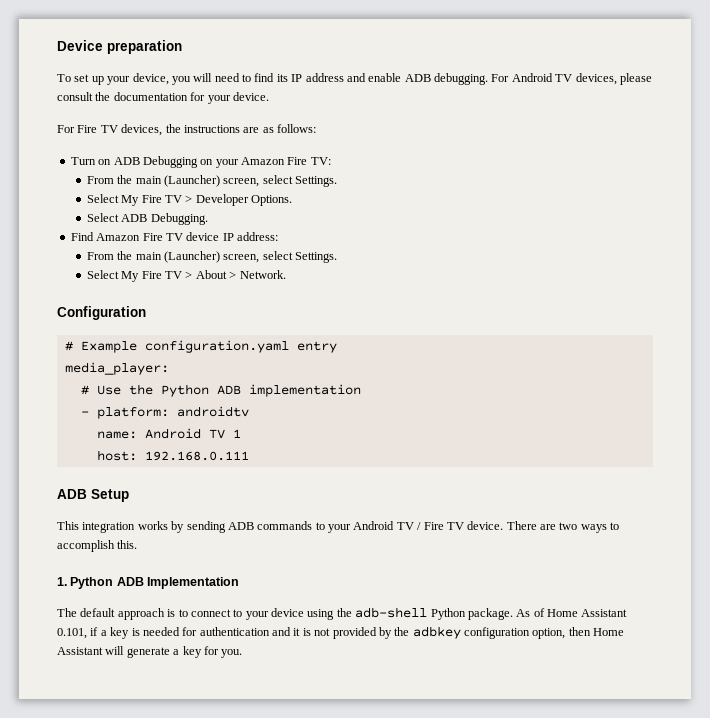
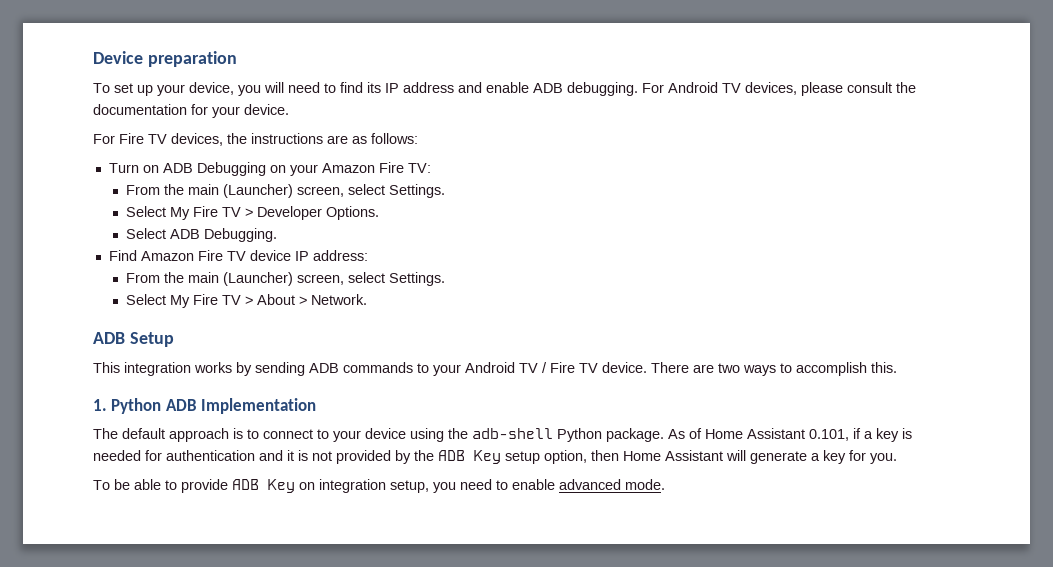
- Configuration
- # Example configuration.yaml entry
- media_player:
- # Use the Python ADB implementation
- - platform: androidtv
- name: Android TV 1
- host: 192.168.0.111
- As of Home Assistant 0.101, if a key is needed for authentication and it is not provided by the adbkey configuration option, then Home Assistant will generate a key for you.
+ As of Home Assistant 0.101, if a key is needed for authentication and it is not provided by the ADB Key setup option, then Home Assistant will generate a key for you.
+ To be able to provide ADB Key on integration setup, you need to enable advanced mode.

